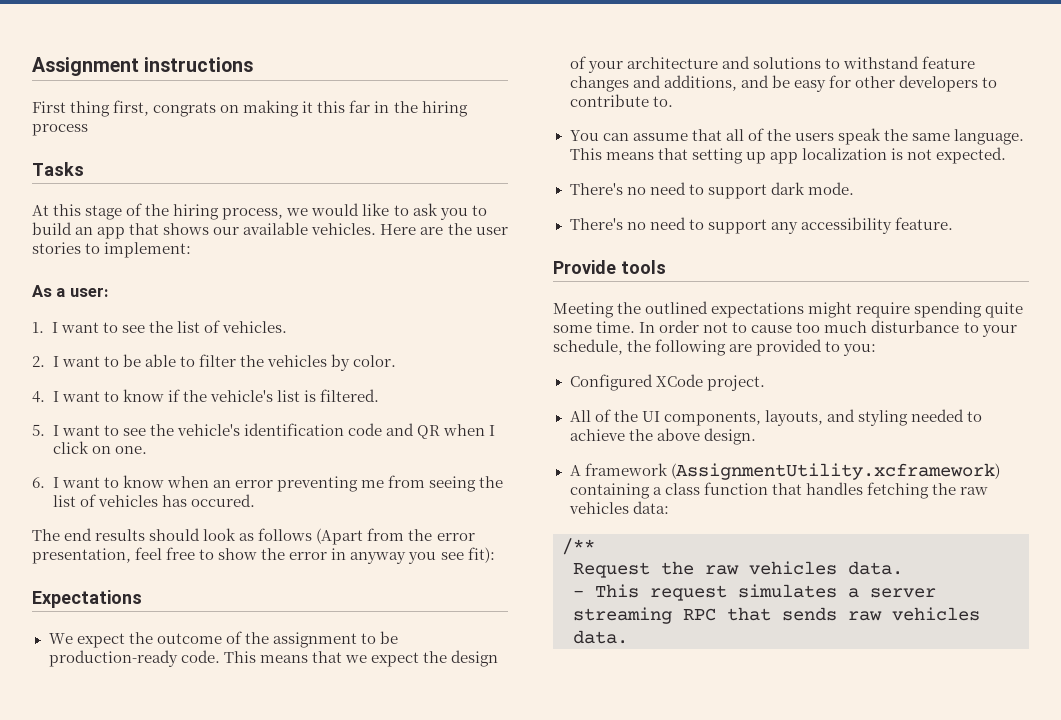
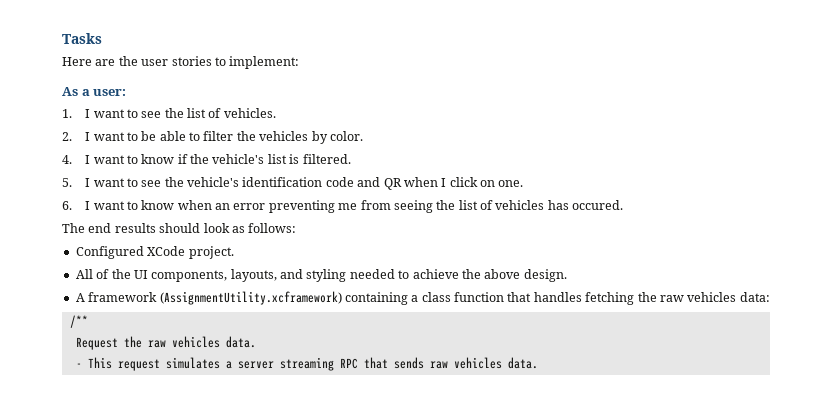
- Assignment instructions
- First thing first, congrats on making it this far in the hiring process
  Tasks
- At this stage of the hiring process, we would like to ask you to build an app that shows our available vehicles. Here are the user stories to implement:
+ Here are the user stories to implement:
- The end results should look as follows (Apart from the error presentation, feel free to show the error in anyway you see fit):
- Expectations
- We expect the outcome of the assignment to be production-ready code. This means that we expect the design of your architecture and solutions to withstand feature changes and additions, and be easy for other developers to contribute to.
- You can assume that all of the users speak the same language. This means that setting up app localization is not expected.
- There's no need to support dark mode.
- There's no need to support any accessibility feature.
- Provide tools
- Meeting the outlined expectations might require spending quite some time. In order not to cause too much disturbance to your schedule, the following are provided to you:
+ The end results should look as follows:

